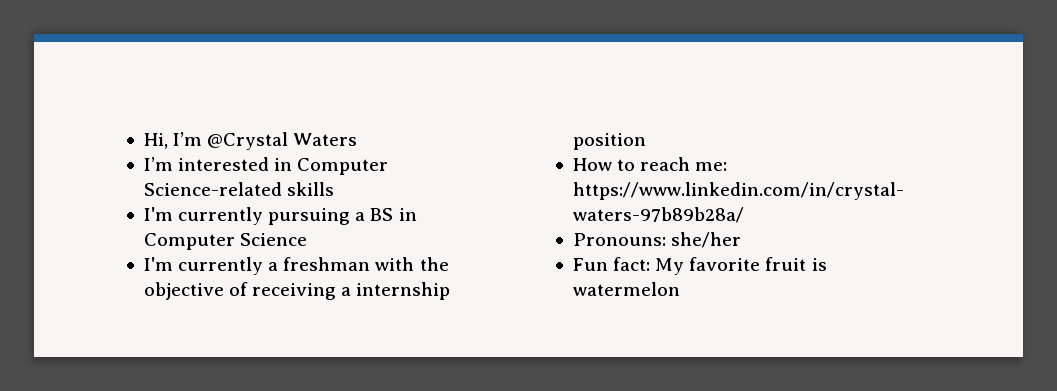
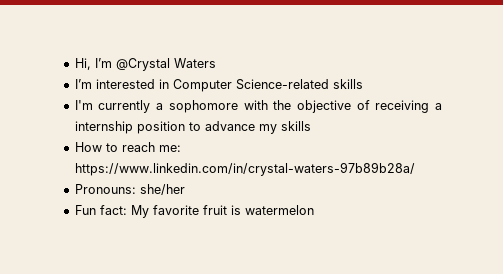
- I'm currently pursuing a BS in Computer Science
- I'm currently a freshman with the objective of receiving a internship position
+ I'm currently a sophomore with the objective of receiving a internship position to advance my skills

